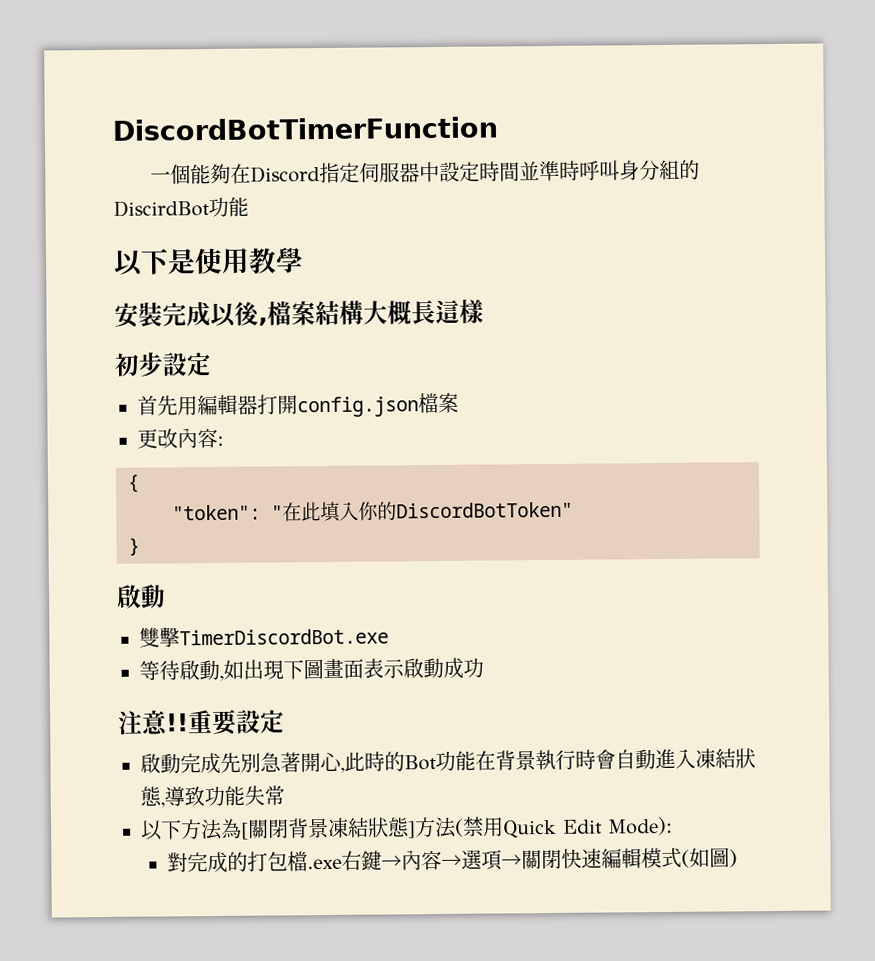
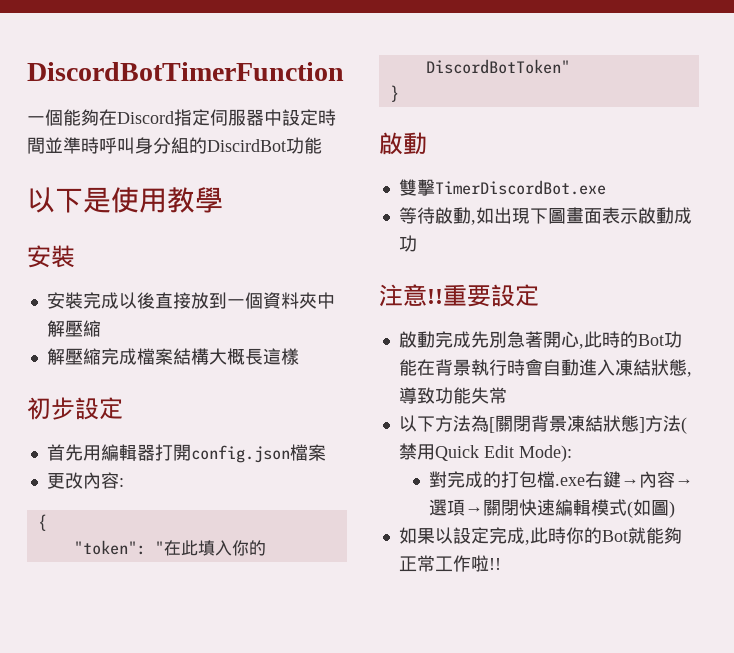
  以下是使用教學
- 安裝完成以後,檔案結構大概長這樣
+ 安裝
+ 安裝完成以後直接放到一個資料夾中解壓縮
+ 解壓縮完成檔案結構大概長這樣
+ 如果以設定完成,此時你的Bot就能夠正常工作啦!!

